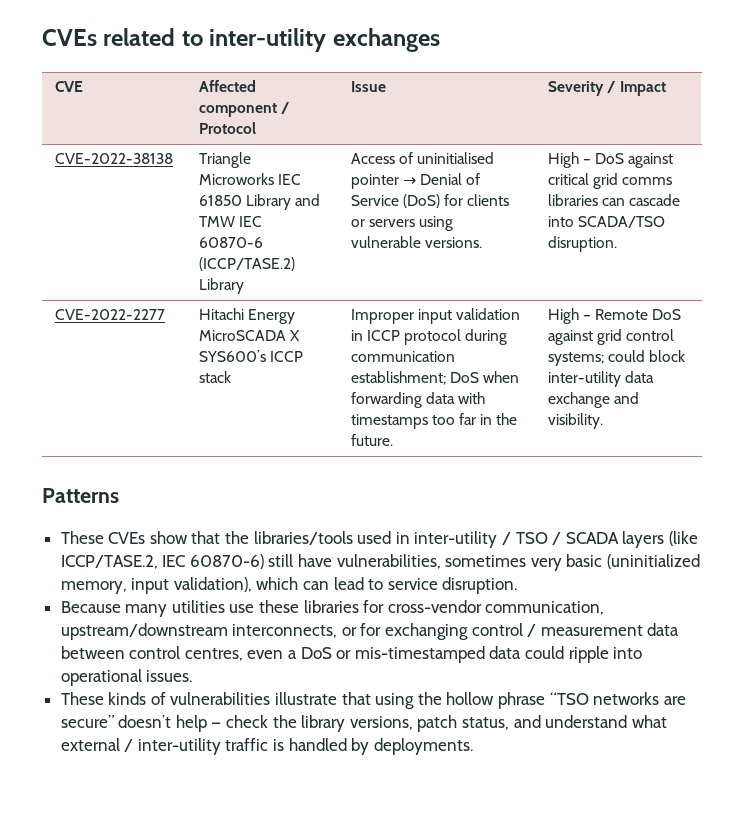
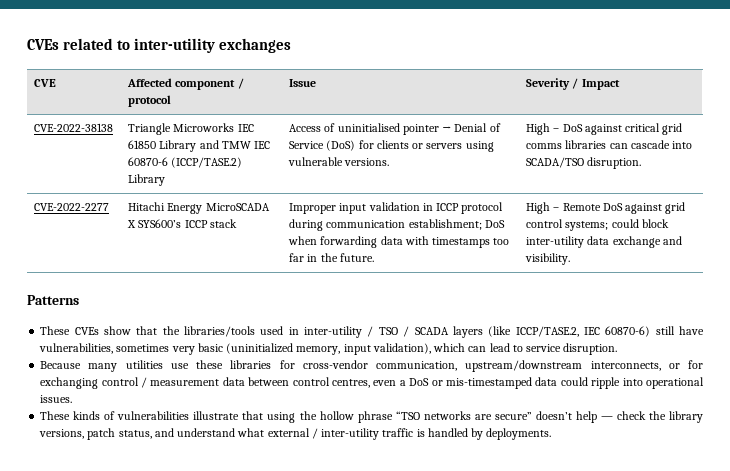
- CVE | Affected component / Protocol | Issue | Severity / Impact
+ CVE | Affected component / protocol | Issue | Severity / Impact

